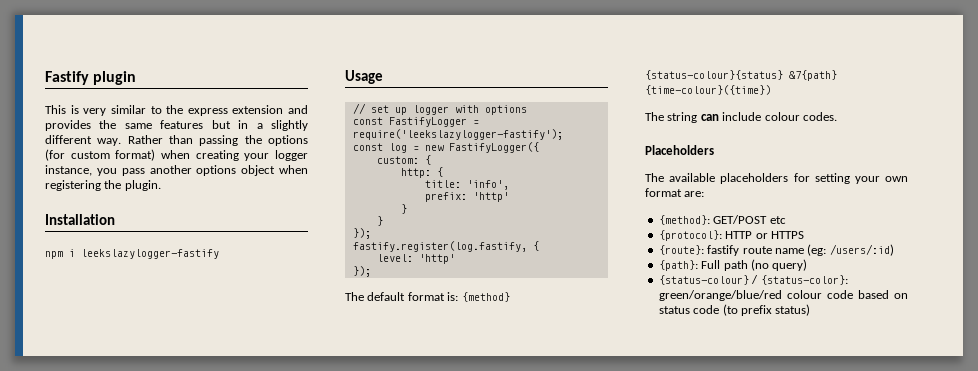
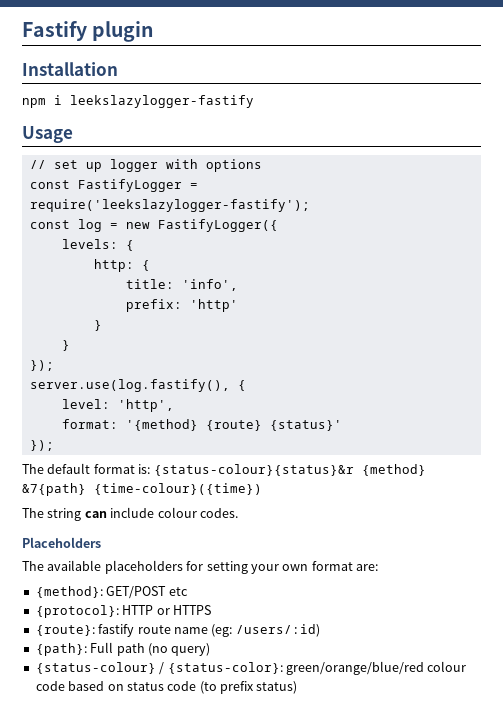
- This is very similar to the express extension and provides the same features but in a slightly different way. Rather than passing the options (for custom format) when creating your logger instance, you pass another options object when registering the plugin.
- custom: {
+ levels: {
- fastify.register(log.fastify, {
+ server.use(log.fastify(), {
- level: 'http'
+ level: 'http',
+ format: '{method} {route} {status}'
- The default format is: {method} {status-colour}{status} &7{path} {time-colour}({time})
+ The default format is: {status-colour}{status}&r {method} &7{path} {time-colour}({time})

